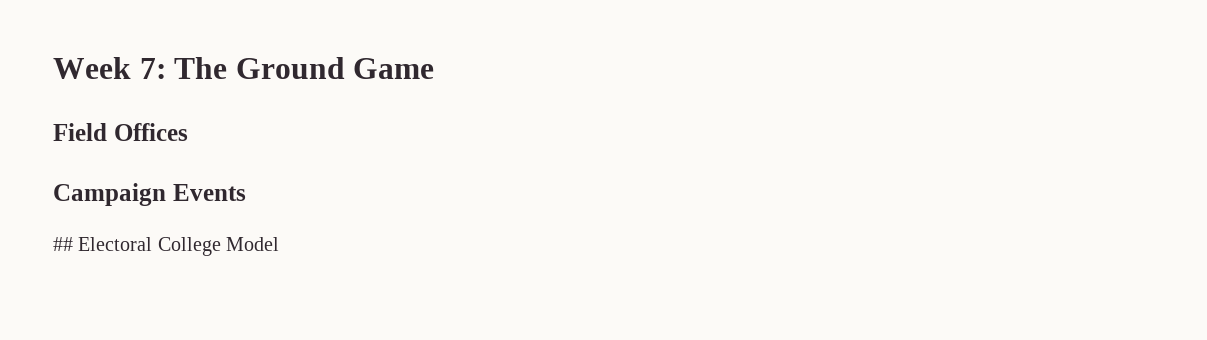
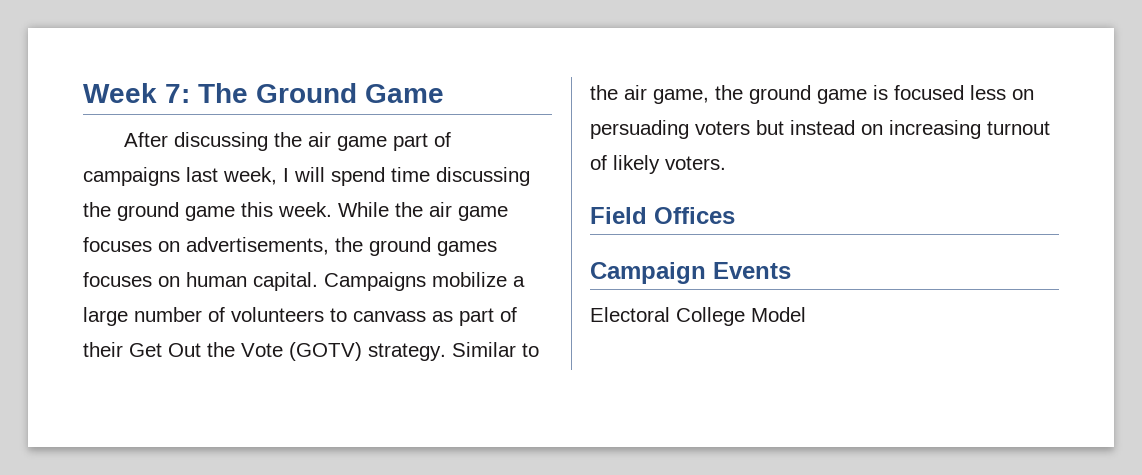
+ After discussing the air game part of campaigns last week, I will spend time discussing the ground game this week. While the air game focuses on advertisements, the ground games focuses on human capital. Campaigns mobilize a large number of volunteers to canvass as part of their Get Out the Vote (GOTV) strategy. Similar to the air game, the ground game is focused less on persuading voters but instead on increasing turnout of likely voters.
- ## Electoral College Model
+ Electoral College Model

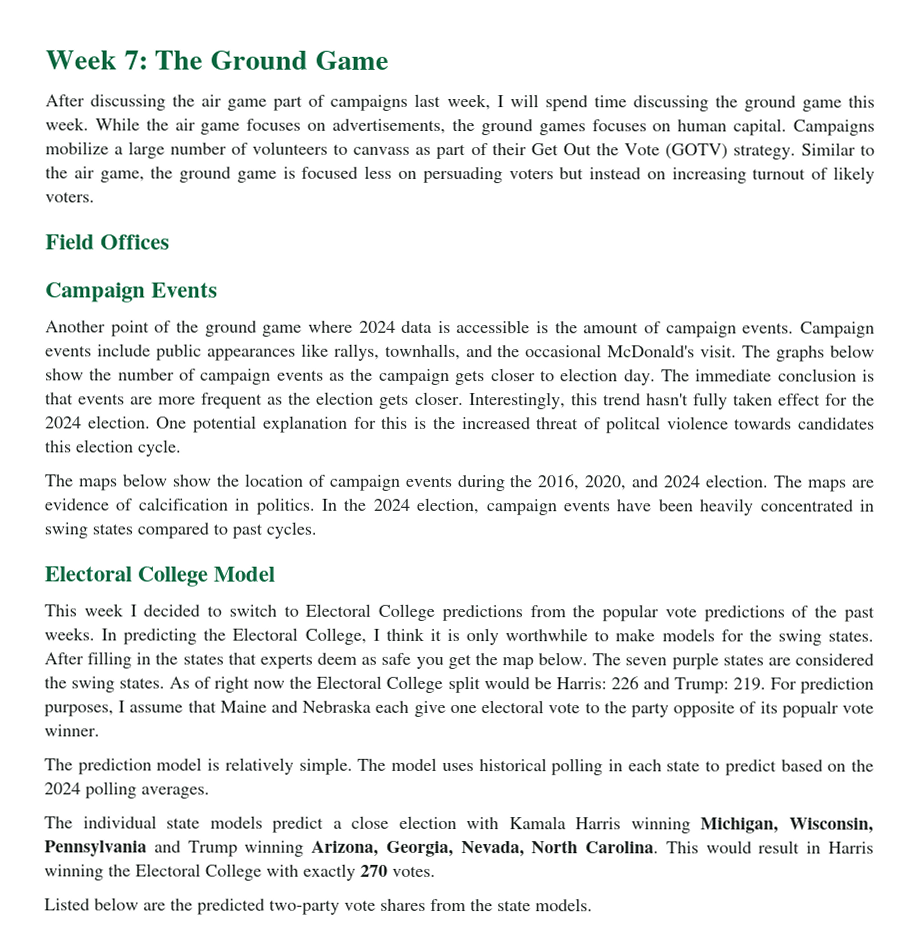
+ Another point of the ground game where 2024 data is accessible is the amount of campaign events. Campaign events include public appearances like rallys, townhalls, and the occasional McDonald's visit. The graphs below show the number of campaign events as the campaign gets closer to election day. The immediate conclusion is that events are more frequent as the election gets closer. Interestingly, this trend hasn't fully taken effect for the 2024 election. One potential explanation for this is the increased threat of politcal violence towards candidates this election cycle.
+ The maps below show the location of campaign events during the 2016, 2020, and 2024 election. The maps are evidence of calcification in politics. In the 2024 election, campaign events have been heavily concentrated in swing states compared to past cycles.
  Electoral College Model
+ This week I decided to switch to Electoral College predictions from the popular vote predictions of the past weeks. In predicting the Electoral College, I think it is only worthwhile to make models for the swing states. After filling in the states that experts deem as safe you get the map below. The seven purple states are considered the swing states. As of right now the Electoral College split would be Harris: 226 and Trump: 219. For prediction purposes, I assume that Maine and Nebraska each give one electoral vote to the party opposite of its popualr vote winner.
+ The prediction model is relatively simple. The model uses historical polling in each state to predict based on the 2024 polling averages.
+ The individual state models predict a close election with Kamala Harris winning Michigan, Wisconsin, Pennsylvania and Trump winning Arizona, Georgia, Nevada, North Carolina. This would result in Harris winning the Electoral College with exactly 270 votes.
+ Listed below are the predicted two-party vote shares from the state models.

